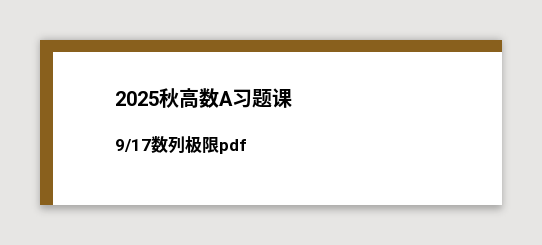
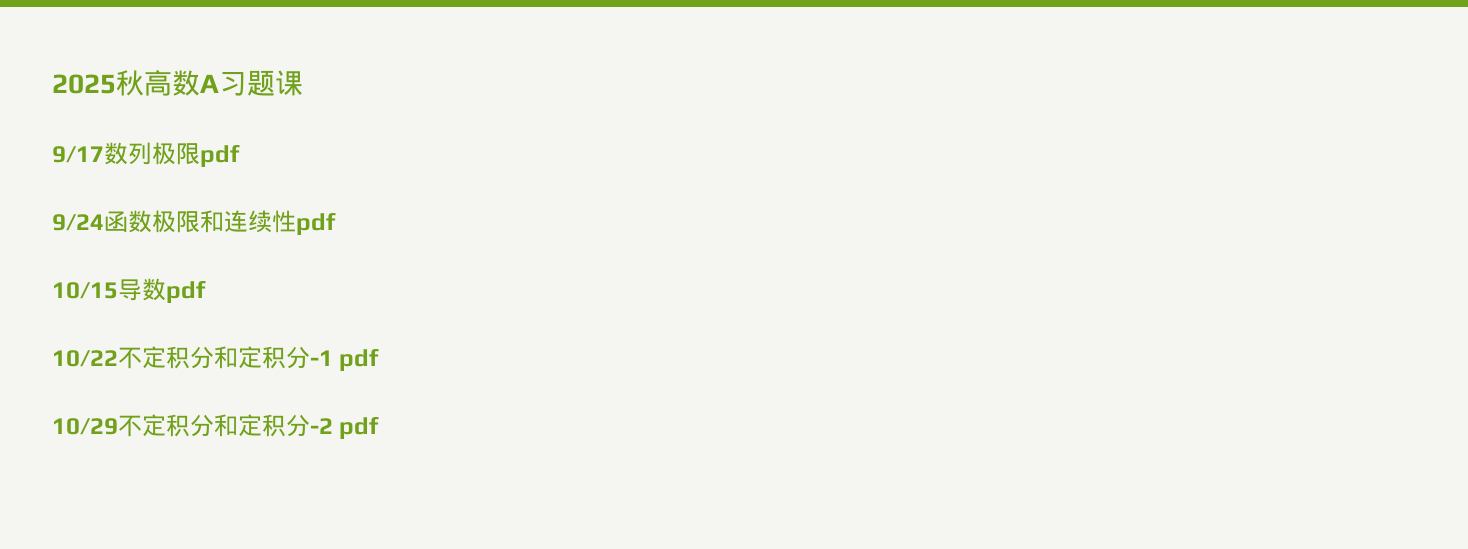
+ 9/24函数极限和连续性pdf
+ 10/15导数pdf
+ 10/22不定积分和定积分-1 pdf
+ 10/29不定积分和定积分-2 pdf

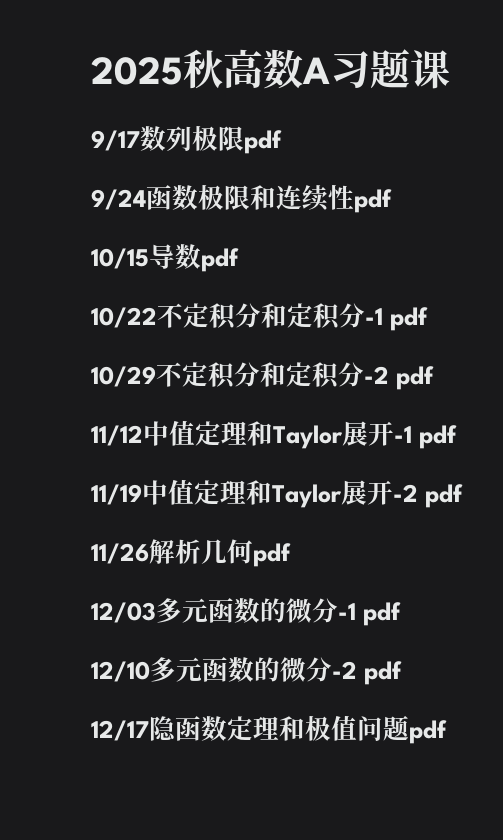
+ 11/12中值定理和Taylor展开-1 pdf
+ 11/19中值定理和Taylor展开-2 pdf
+ 11/26解析几何pdf
+ 12/03多元函数的微分-1 pdf
+ 12/10多元函数的微分-2 pdf
+ 12/17隐函数定理和极值问题pdf

